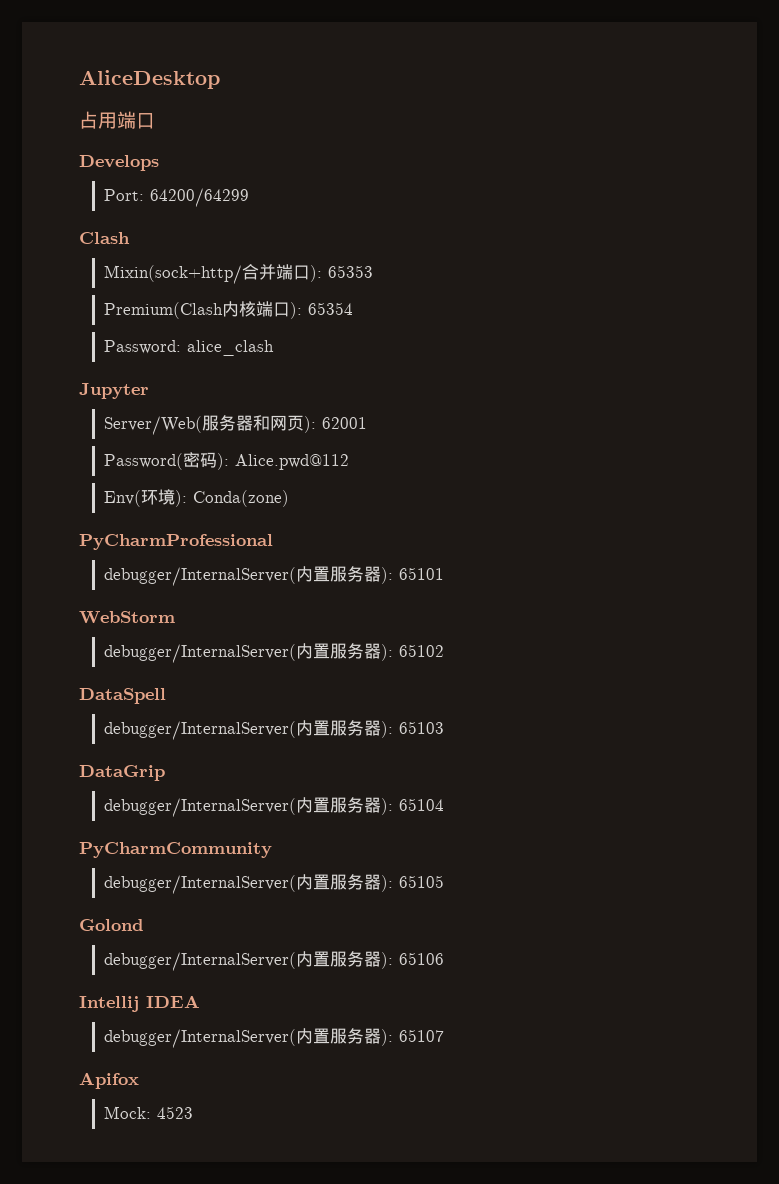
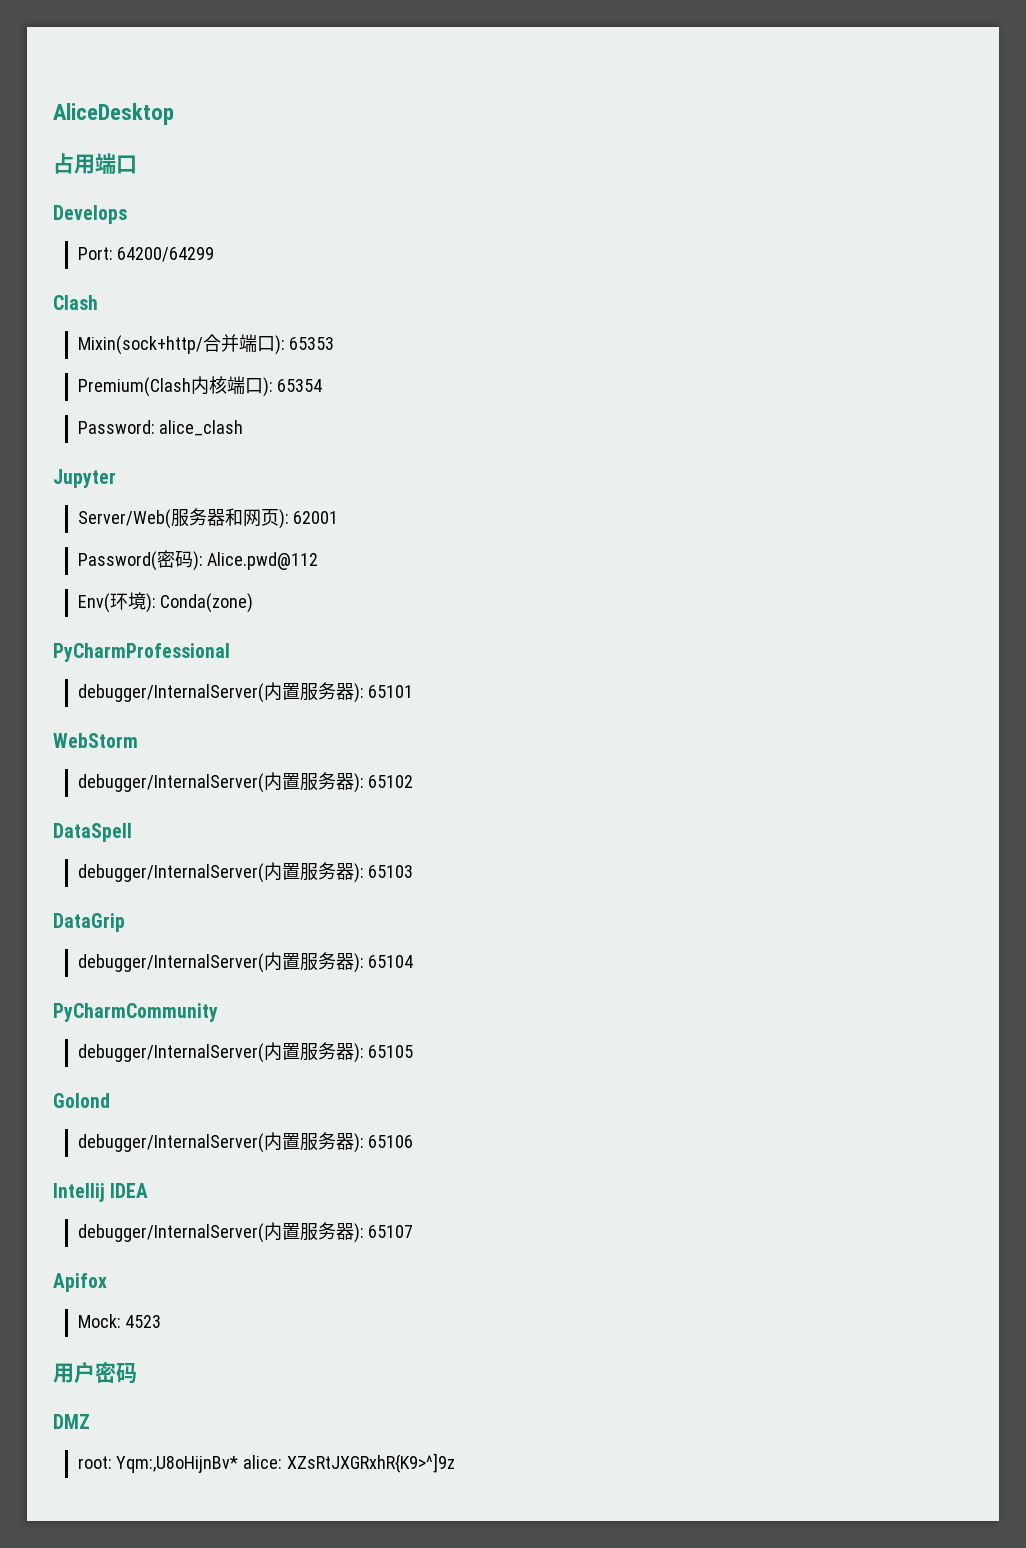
+ 用户密码
+ DMZ
+ root: Yqm:,U8oHijnBv* alice: XZsRtJXGRxhR{K9>^]9z

